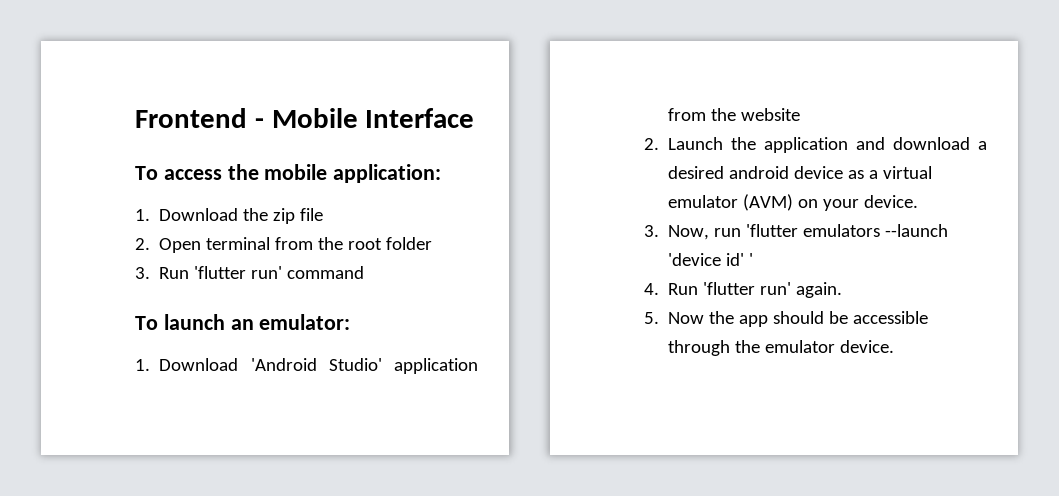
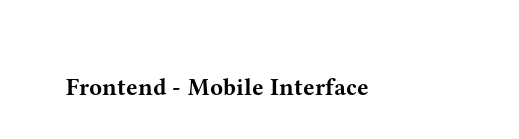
- To access the mobile application:
- 1. Download the zip file
- 2. Open terminal from the root folder
- 3. Run 'flutter run' command
- To launch an emulator:
- 1. Download 'Android Studio' application from the website
- 2. Launch the application and download a desired android device as a virtual emulator (AVM) on your device.
- 3. Now, run 'flutter emulators --launch 'device id' '
- 4. Run 'flutter run' again.
- 5. Now the app should be accessible through the emulator device.

